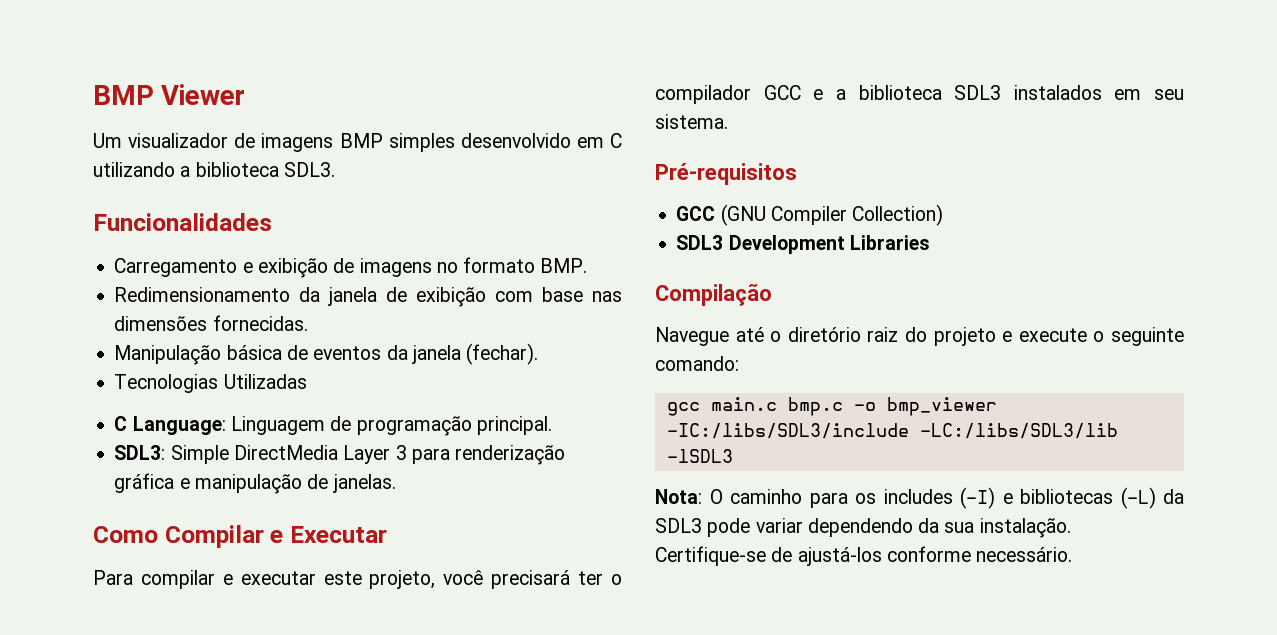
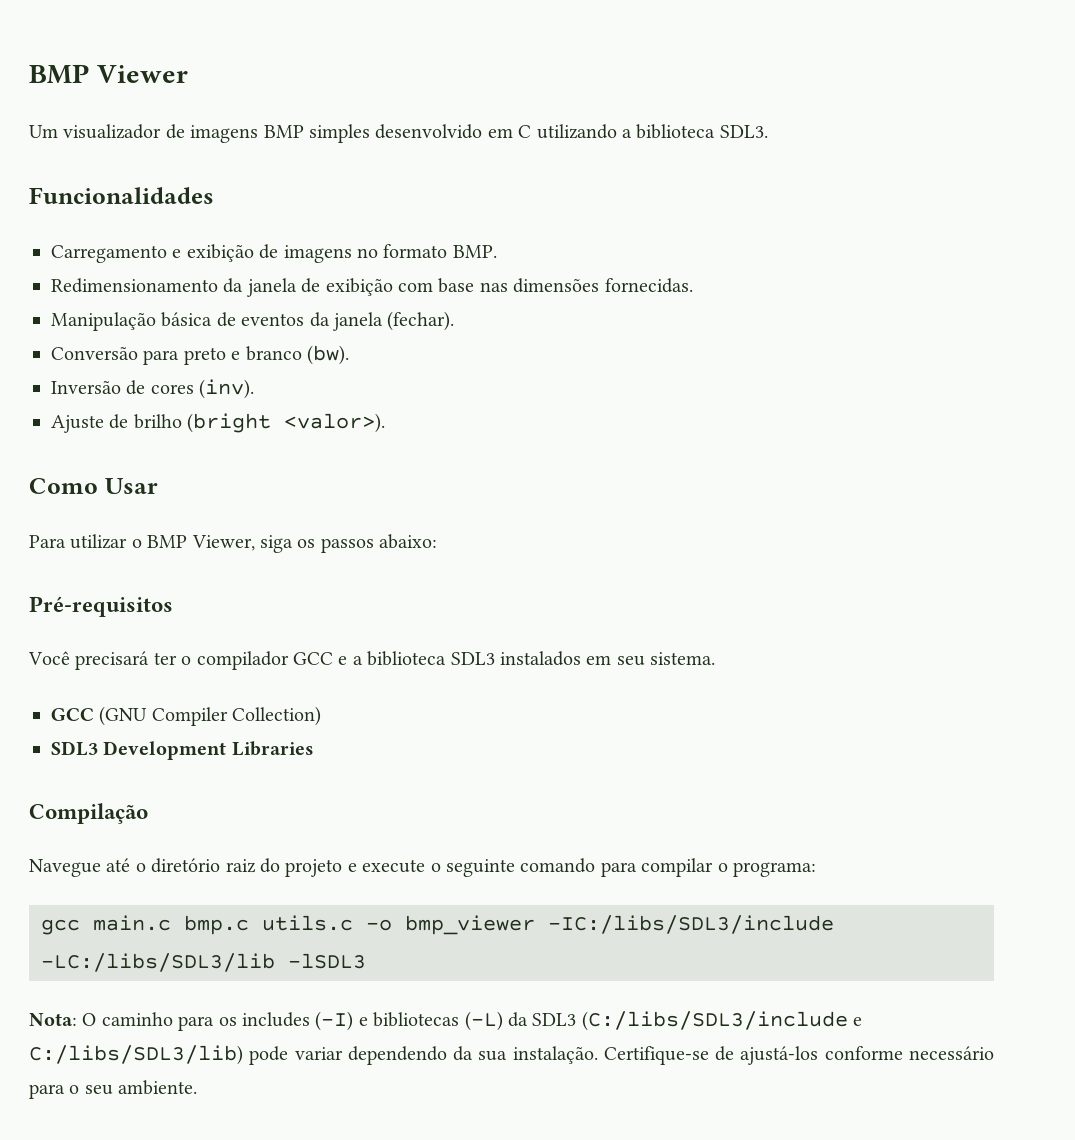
- Tecnologias Utilizadas
- C Language: Linguagem de programação principal.
- SDL3: Simple DirectMedia Layer 3 para renderização gráfica e manipulação de janelas.
- Como Compilar e Executar
- Para compilar e executar este projeto, você precisará ter o compilador GCC e a biblioteca SDL3 instalados em seu sistema.
+ Conversão para preto e branco (bw).
+ Inversão de cores (inv).
+ Ajuste de brilho (bright <valor>).
+ Como Usar
+ Para utilizar o BMP Viewer, siga os passos abaixo:
+ Pré-requisitos
+ Você precisará ter o compilador GCC e a biblioteca SDL3 instalados em seu sistema.
- Pré-requisitos
- Navegue até o diretório raiz do projeto e execute o seguinte comando:
+ Navegue até o diretório raiz do projeto e execute o seguinte comando para compilar o programa:
- gcc main.c bmp.c -o bmp_viewer -IC:/libs/SDL3/include -LC:/libs/SDL3/lib -lSDL3
+ gcc main.c bmp.c utils.c -o bmp_viewer -IC:/libs/SDL3/include -LC:/libs/SDL3/lib -lSDL3
- Nota: O caminho para os includes (-I) e bibliotecas (-L) da SDL3 pode variar dependendo da sua instalação.
+ Nota: O caminho para os includes (-I) e bibliotecas (-L) da SDL3 (C:/libs/SDL3/include e C:/libs/SDL3/lib) pode variar dependendo da sua instalação.
- Certifique-se de ajustá-los conforme necessário.
+ Certifique-se de ajustá-los conforme necessário para o seu ambiente.

